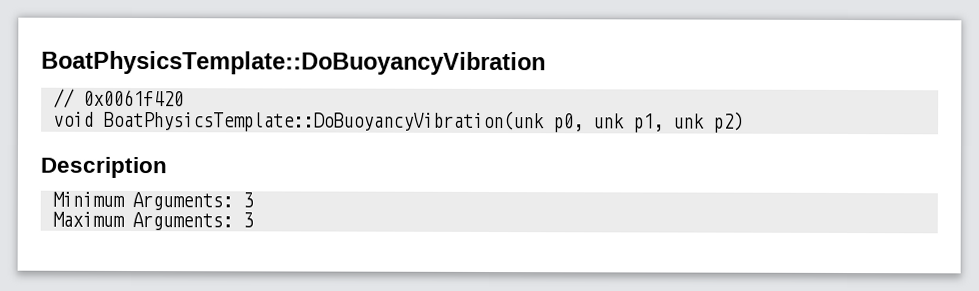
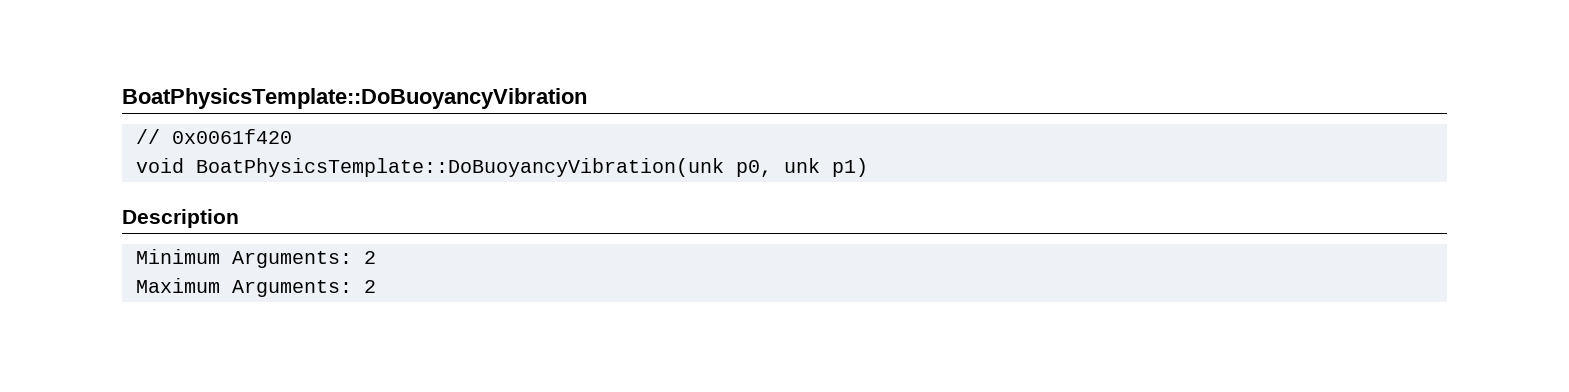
- void BoatPhysicsTemplate::DoBuoyancyVibration(unk p0, unk p1, unk p2)
+ void BoatPhysicsTemplate::DoBuoyancyVibration(unk p0, unk p1)
- Minimum Arguments: 3
+ Minimum Arguments: 2
- Maximum Arguments: 3
+ Maximum Arguments: 2

